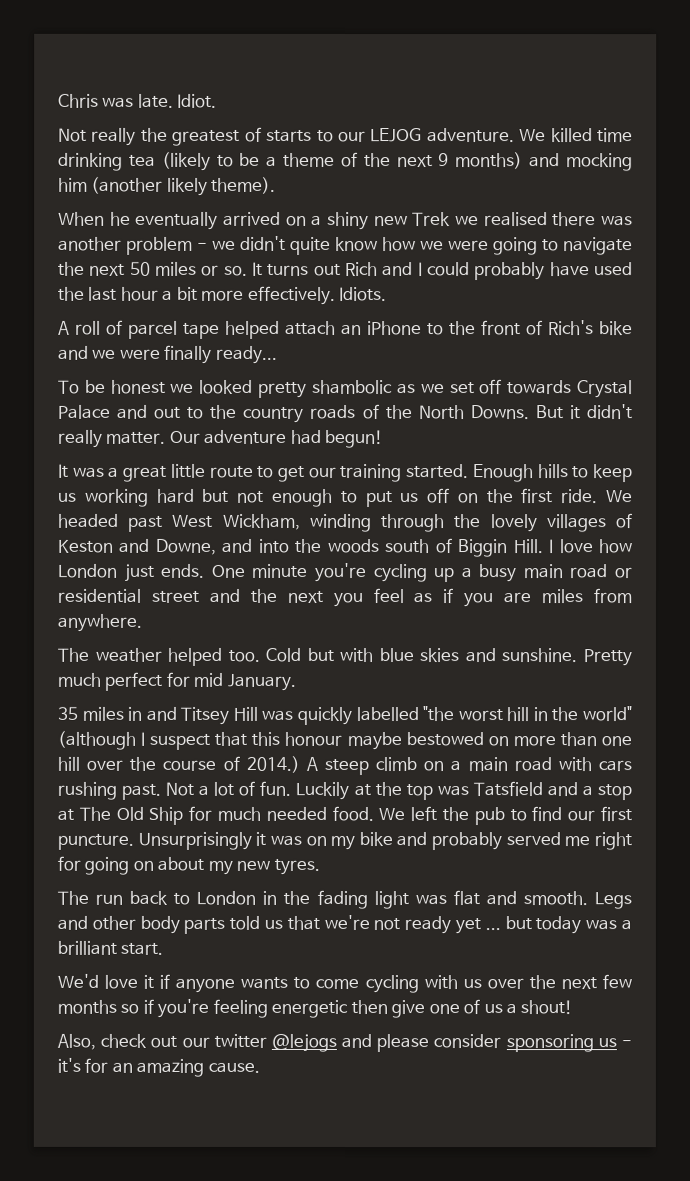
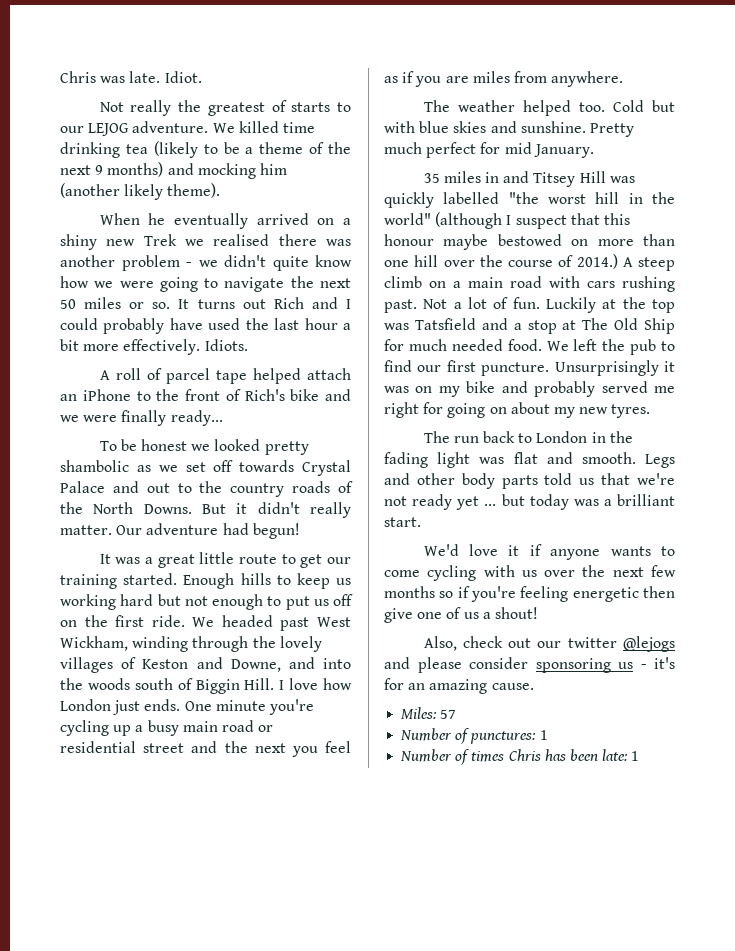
+ Miles: 57
+ Number of punctures: 1
+ Number of times Chris has been late: 1

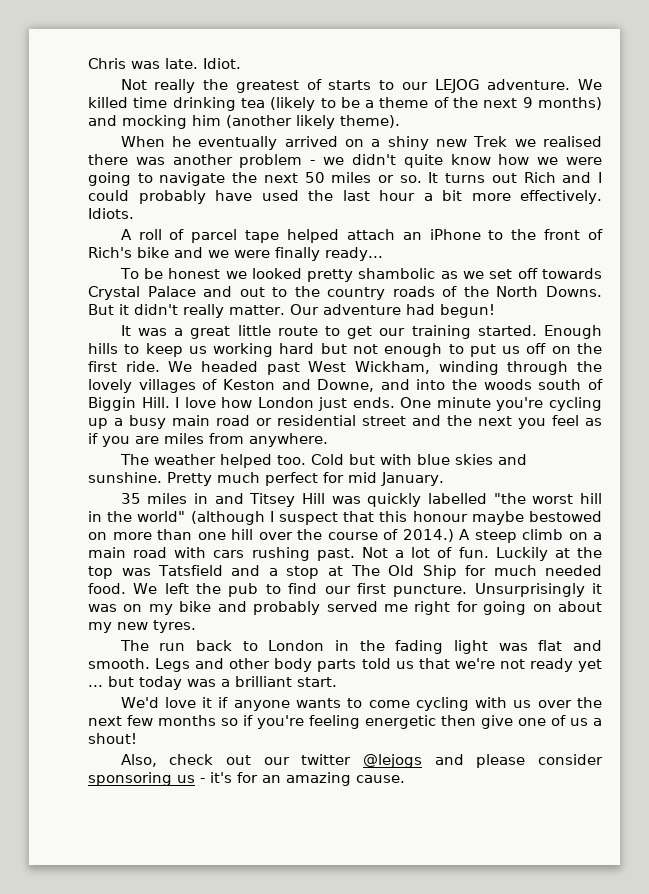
- Miles: 57
- Number of punctures: 1
- Number of times Chris has been late: 1

